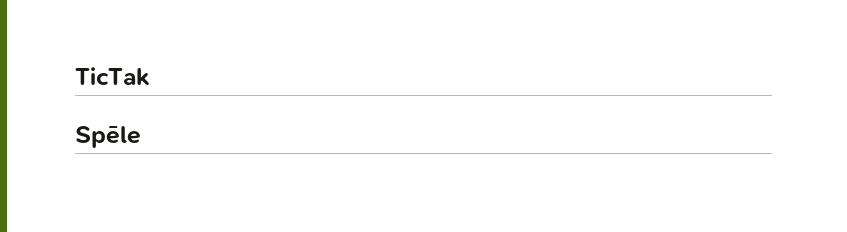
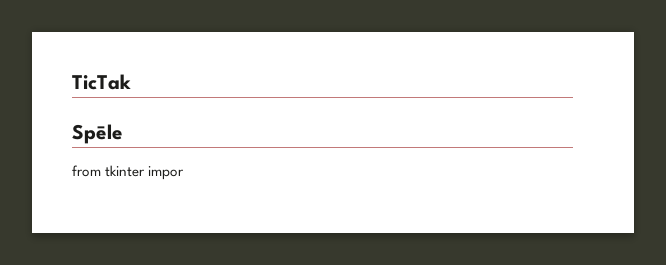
+ from tkinter impor

